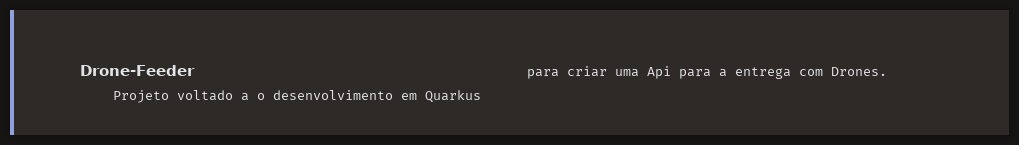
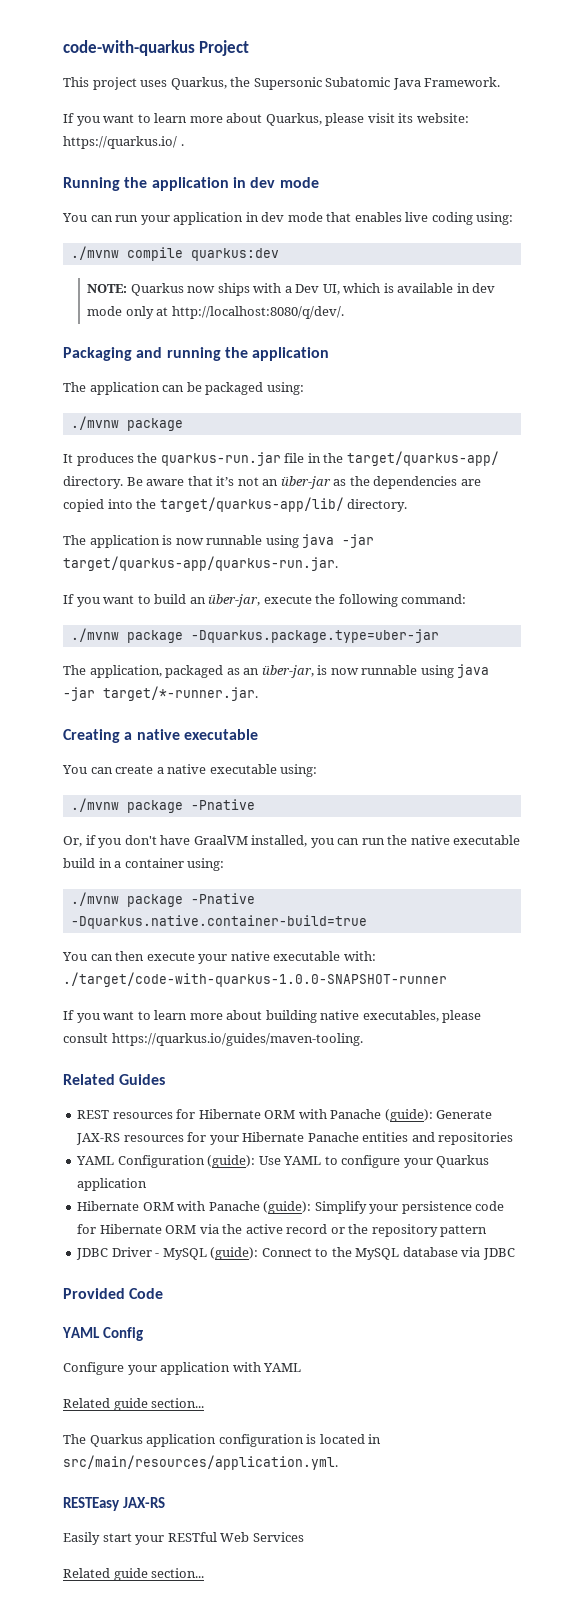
- Drone-Feeder
- Projeto voltado a o desenvolvimento em Quarkus para criar uma Api para a entrega com Drones.
+ code-with-quarkus Project
+ This project uses Quarkus, the Supersonic Subatomic Java Framework.
+ If you want to learn more about Quarkus, please visit its website: https://quarkus.io/ .
+ Running the application in dev mode
+ You can run your application in dev mode that enables live coding using:
+ ./mvnw compile quarkus:dev
+ NOTE: Quarkus now ships with a Dev UI, which is available in dev mode only at http://localhost:8080/q/dev/.
+ Packaging and running the application
+ The application can be packaged using:
+ ./mvnw package
+ It produces the quarkus-run.jar file in the target/quarkus-app/ directory. Be aware that it’s not an über-jar as the dependencies are copied into the target/quarkus-app/lib/ directory.
+ The application is now runnable using java -jar target/quarkus-app/quarkus-run.jar.
+ If you want to build an über-jar, execute the following command:
+ ./mvnw package -Dquarkus.package.type=uber-jar
+ The application, packaged as an über-jar, is now runnable using java -jar target/*-runner.jar.
+ Creating a native executable
+ You can create a native executable using:
+ ./mvnw package -Pnative
+ Or, if you don't have GraalVM installed, you can run the native executable build in a container using:
+ ./mvnw package -Pnative -Dquarkus.native.container-build=true
+ You can then execute your native executable with: ./target/code-with-quarkus-1.0.0-SNAPSHOT-runner
+ If you want to learn more about building native executables, please consult https://quarkus.io/guides/maven-tooling.
+ Related Guides
+ REST resources for Hibernate ORM with Panache (guide): Generate JAX-RS resources for your Hibernate Panache entities and repositories
+ YAML Configuration (guide): Use YAML to configure your Quarkus application
+ Hibernate ORM with Panache (guide): Simplify your persistence code for Hibernate ORM via the active record or the repository pattern
+ JDBC Driver - MySQL (guide): Connect to the MySQL database via JDBC
+ Provided Code
+ YAML Config
+ Configure your application with YAML
+ Related guide section...
+ The Quarkus application configuration is located in src/main/resources/application.yml.
+ RESTEasy JAX-RS
+ Easily start your RESTful Web Services
+ Related guide section...

